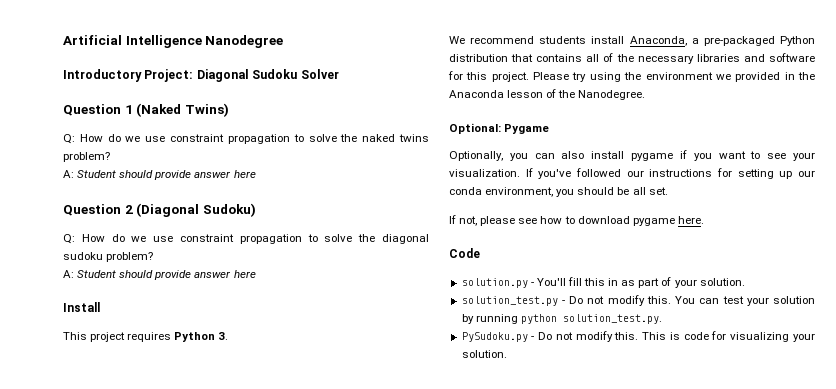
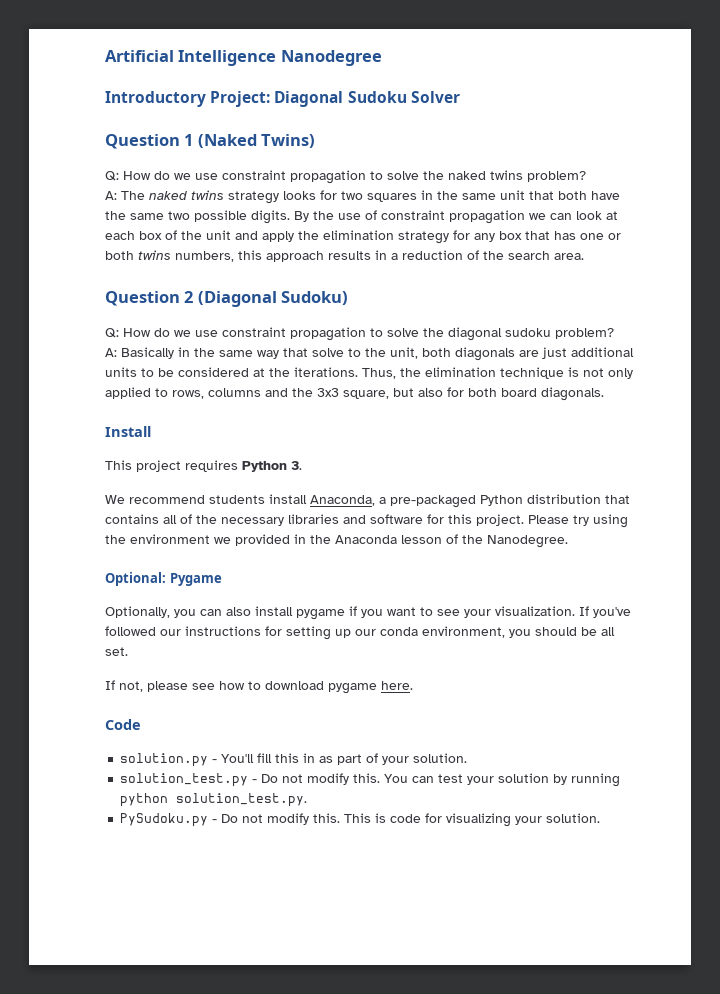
  Q: How do we use constraint propagation to solve the naked twins problem?
- A: Student should provide answer here
+ A: The naked twins strategy looks for two squares in the same unit that both have the same two possible digits. By the use of constraint propagation we can look at each box of the unit and apply the elimination strategy for any box that has one or both twins numbers, this approach results in a reduction of the search area.
  Q: How do we use constraint propagation to solve the diagonal sudoku problem?
- A: Student should provide answer here
+ A: Basically in the same way that solve to the unit, both diagonals are just additional units to be considered at the iterations. Thus, the elimination technique is not only applied to rows, columns and the 3x3 square, but also for both board diagonals.

